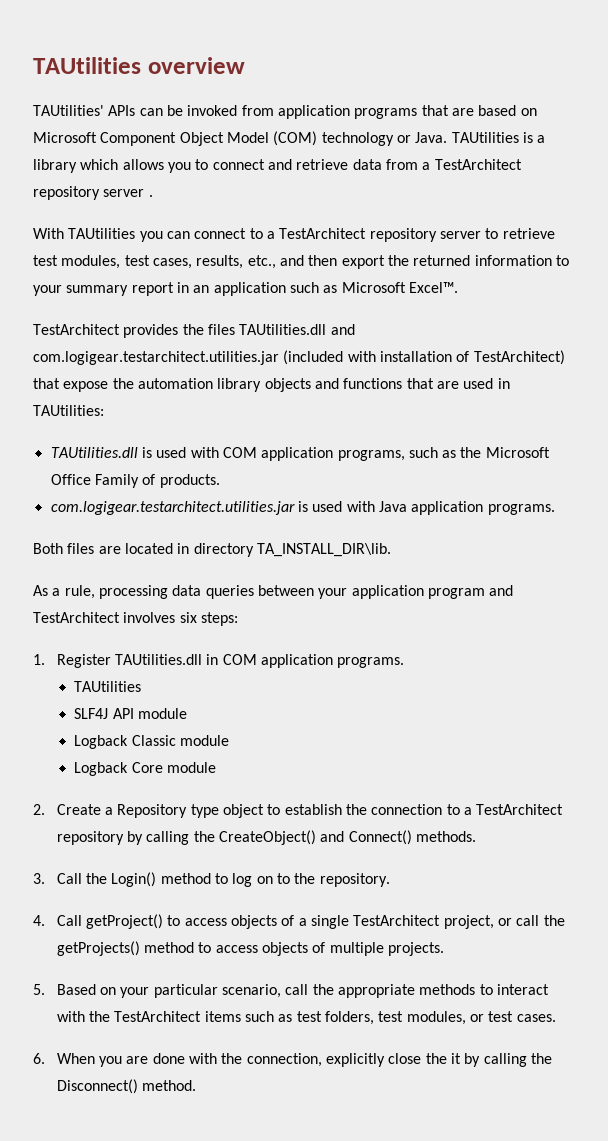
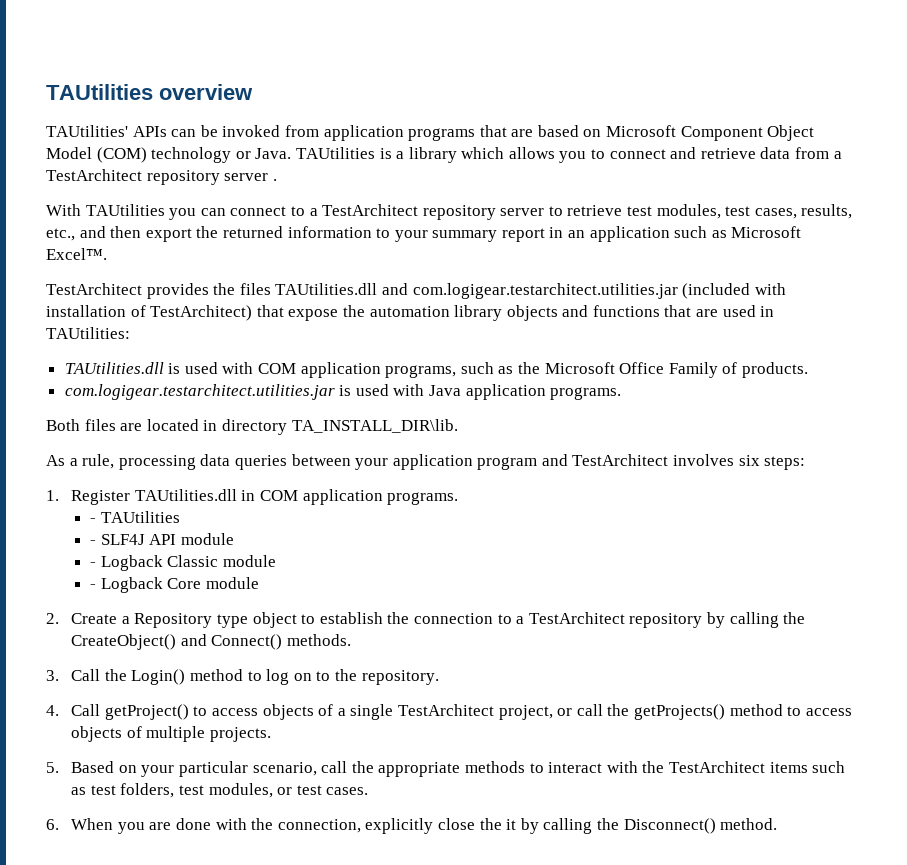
  1. Register TAUtilities.dll in COM application programs.
- TAUtilities
+ - TAUtilities
- SLF4J API module
+ - SLF4J API module
- Logback Classic module
+ - Logback Classic module
- Logback Core module
+ - Logback Core module

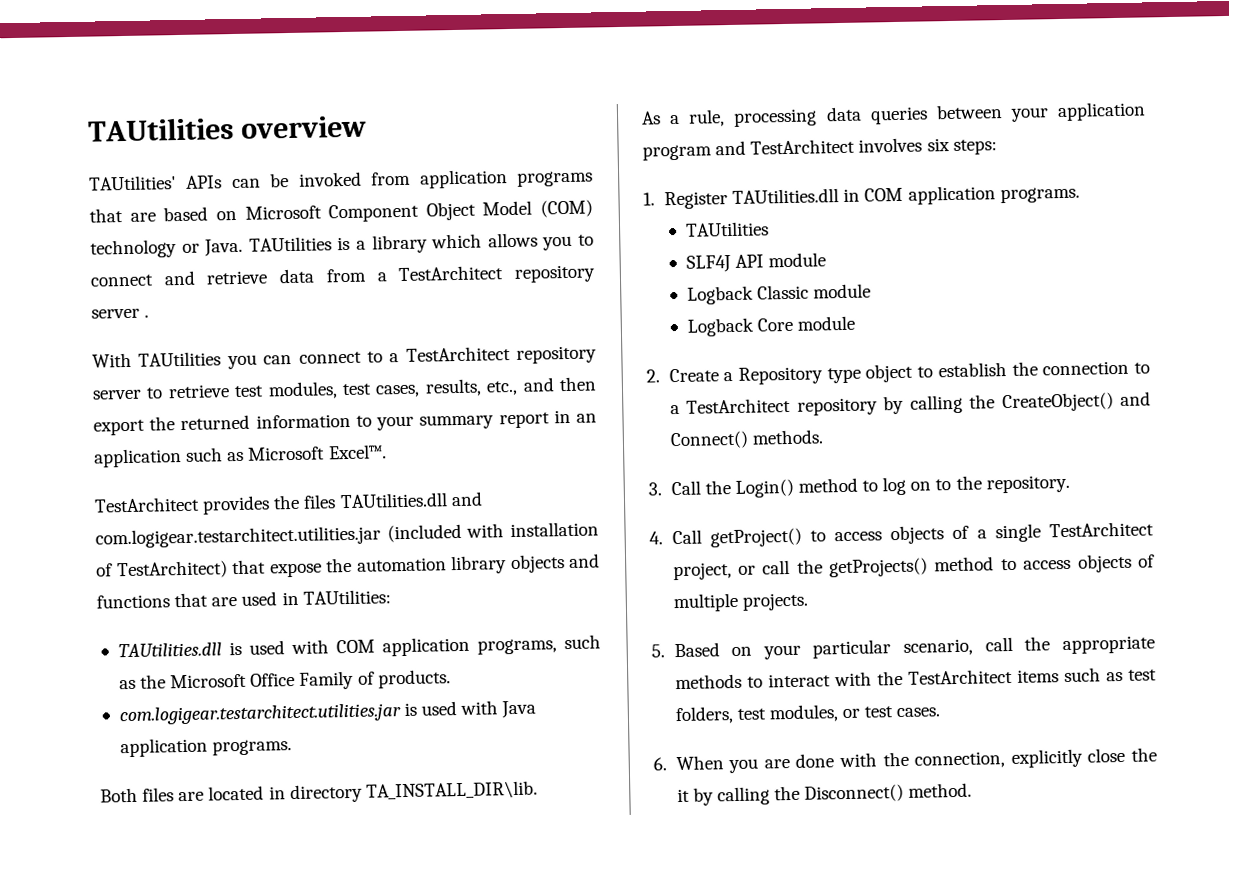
  1. Register TAUtilities.dll in COM application programs.
- - TAUtilities
+ TAUtilities
- - SLF4J API module
+ SLF4J API module
- - Logback Classic module
+ Logback Classic module
- - Logback Core module
+ Logback Core module

